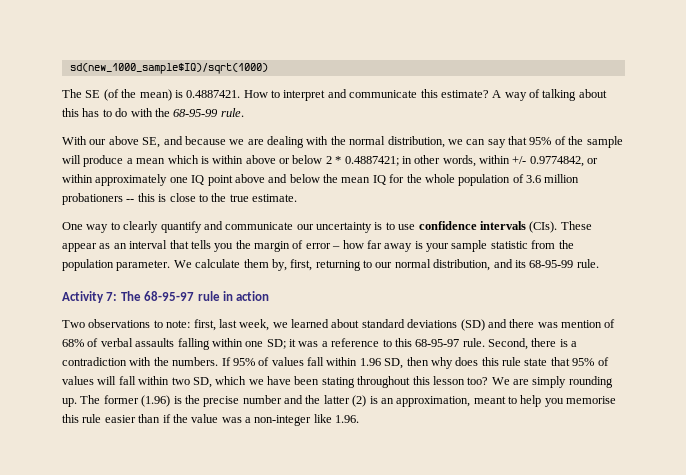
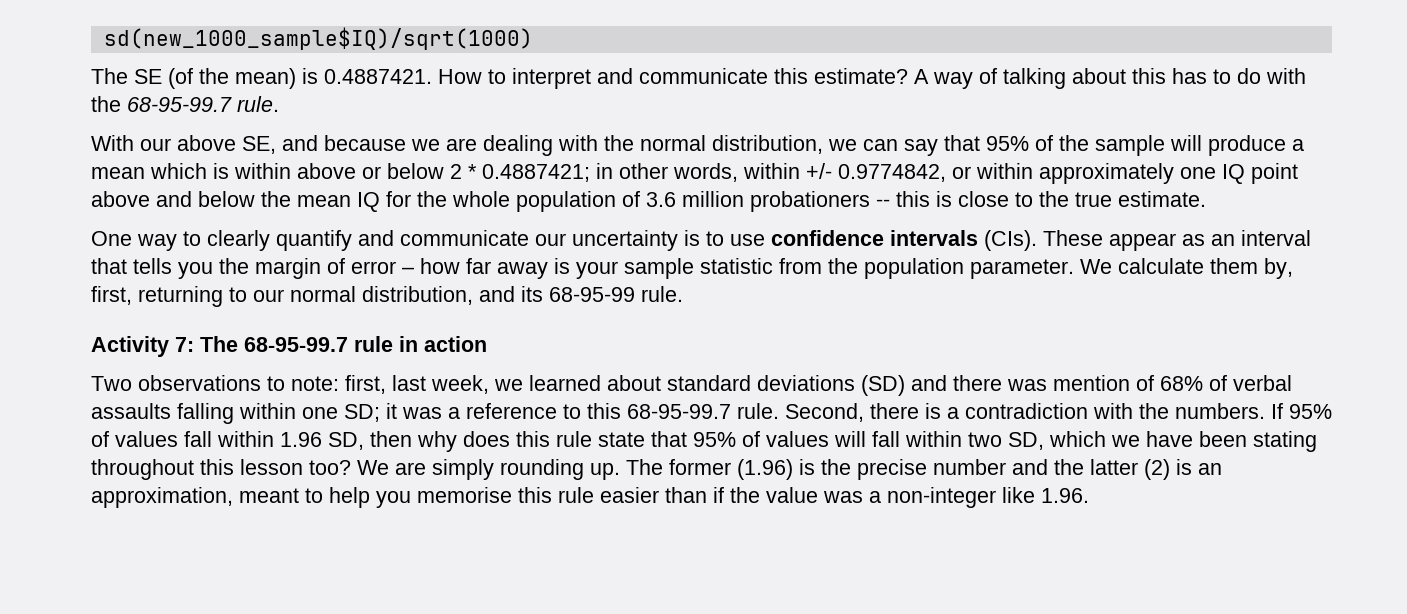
- A way of talking about this has to do with the 68-95-99 rule.
+ A way of talking about this has to do with the 68-95-99.7 rule.
- Activity 7: The 68-95-97 rule in action
+ Activity 7: The 68-95-99.7 rule in action
- Two observations to note: first, last week, we learned about standard deviations (SD) and there was mention of 68% of verbal assaults falling within one SD; it was a reference to this 68-95-97 rule.
+ Two observations to note: first, last week, we learned about standard deviations (SD) and there was mention of 68% of verbal assaults falling within one SD; it was a reference to this 68-95-99.7 rule.

